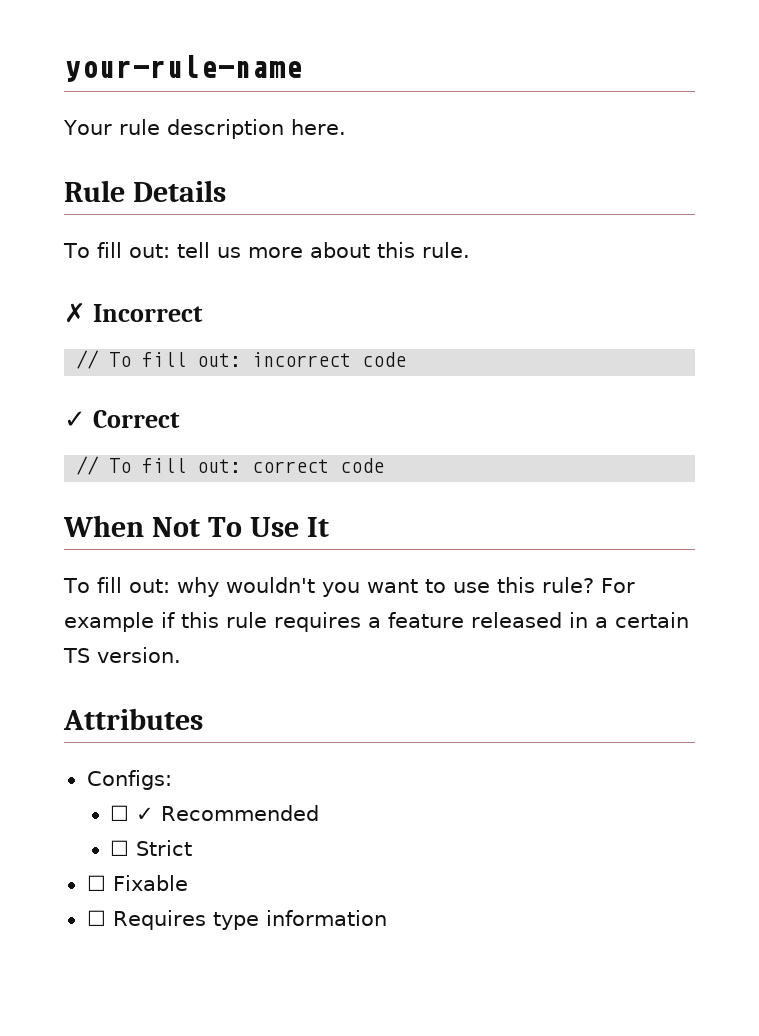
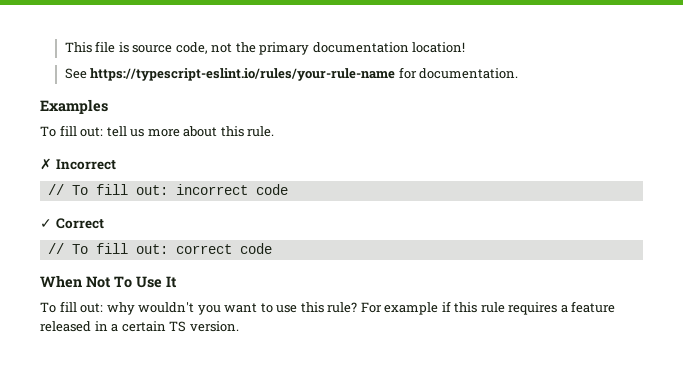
- your-rule-name
- Your rule description here.
- Rule Details
+ This file is source code, not the primary documentation location!
+ See https://typescript-eslint.io/rules/your-rule-name for documentation.
+ Examples
- Attributes
- Configs:
- ☐ ✓ Recommended
- ☐ Strict
- ☐ Fixable
- ☐ Requires type information

